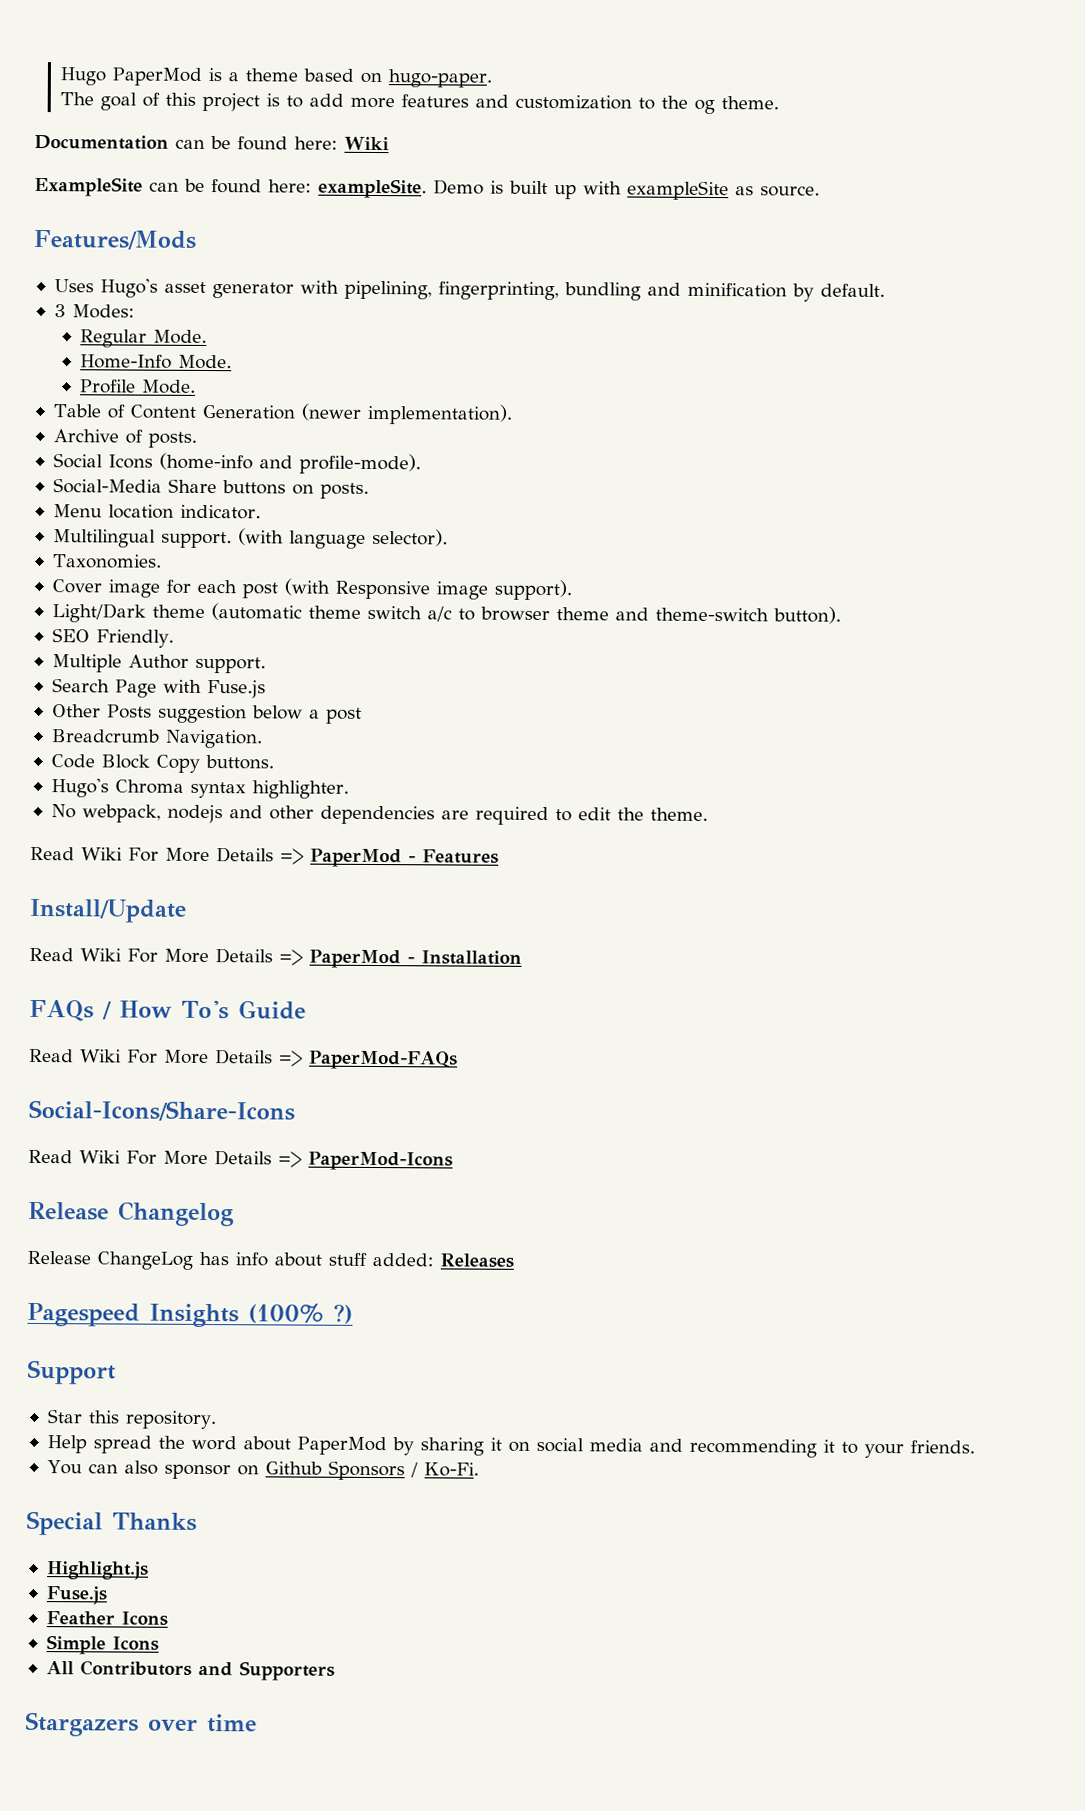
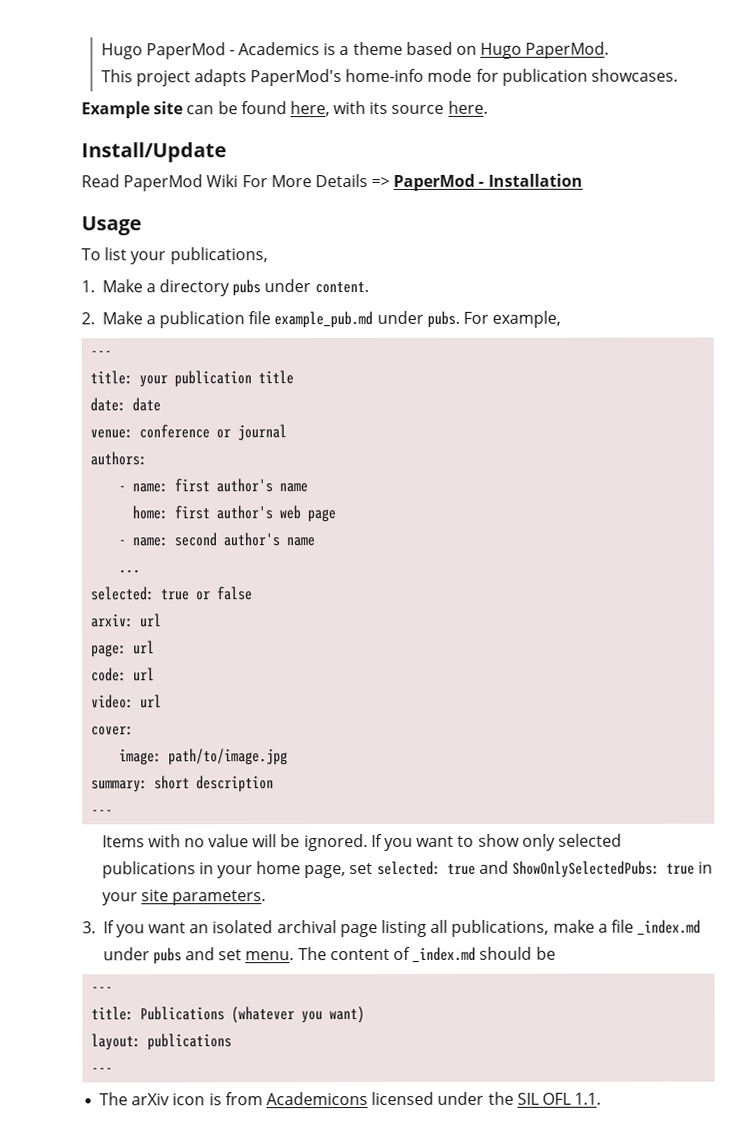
- Hugo PaperMod is a theme based on hugo-paper.
- The goal of this project is to add more features and customization to the og theme.
- Documentation can be found here: Wiki
- ExampleSite can be found here: exampleSite. Demo is built up with exampleSite as source.
- Features/Mods
- Uses Hugo's asset generator with pipelining, fingerprinting, bundling and minification by default.
- 3 Modes:
- Regular Mode.
- Home-Info Mode.
- Profile Mode.
- Table of Content Generation (newer implementation).
- Archive of posts.
- Social Icons (home-info and profile-mode).
- Social-Media Share buttons on posts.
- Menu location indicator.
- Multilingual support. (with language selector).
- Taxonomies.
- Cover image for each post (with Responsive image support).
- Light/Dark theme (automatic theme switch a/c to browser theme and theme-switch button).
- SEO Friendly.
- Multiple Author support.
- Search Page with Fuse.js
- Other Posts suggestion below a post
- Breadcrumb Navigation.
- Code Block Copy buttons.
- Hugo's Chroma syntax highlighter.
- No webpack, nodejs and other dependencies are required to edit the theme.
- Read Wiki For More Details => PaperMod - Features
+ Hugo PaperMod - Academics is a theme based on Hugo PaperMod.
+ This project adapts PaperMod's home-info mode for publication showcases.
+ Example site can be found here, with its source here.
- Read Wiki For More Details => PaperMod - Installation
+ Read PaperMod Wiki For More Details => PaperMod - Installation
- FAQs / How To's Guide
- Read Wiki For More Details => PaperMod-FAQs
- Social-Icons/Share-Icons
- Read Wiki For More Details => PaperMod-Icons
- Release Changelog
- Release ChangeLog has info about stuff added: Releases
- Pagespeed Insights (100% ?)
- Support
- Star this repository.
- Help spread the word about PaperMod by sharing it on social media and recommending it to your friends.
- You can also sponsor on Github Sponsors / Ko-Fi.
- Special Thanks
- Highlight.js
- Fuse.js
- Feather Icons
- Simple Icons
- All Contributors and Supporters
- Stargazers over time
+ Usage
+ To list your publications,
+ 1. Make a directory pubs under content.
+ 2. Make a publication file example_pub.md under pubs. For example,
+ ---
+ title: your publication title
+ date: date
+ venue: conference or journal
+ authors:
+ - name: first author's name
+ home: first author's web page
+ - name: second author's name
+ ...
+ selected: true or false
+ arxiv: url
+ page: url
+ code: url
+ video: url
+ cover:
+ image: path/to/image.jpg
+ summary: short description
+ ---
+ Items with no value will be ignored. If you want to show only selected publications in your home page, set selected: true and ShowOnlySelectedPubs: true in your site parameters.
+ 3. If you want an isolated archival page listing all publications, make a file _index.md under pubs and set menu. The content of _index.md should be
+ ---
+ title: Publications (whatever you want)
+ layout: publications
+ ---
+ The arXiv icon is from Academicons licensed under the SIL OFL 1.1.

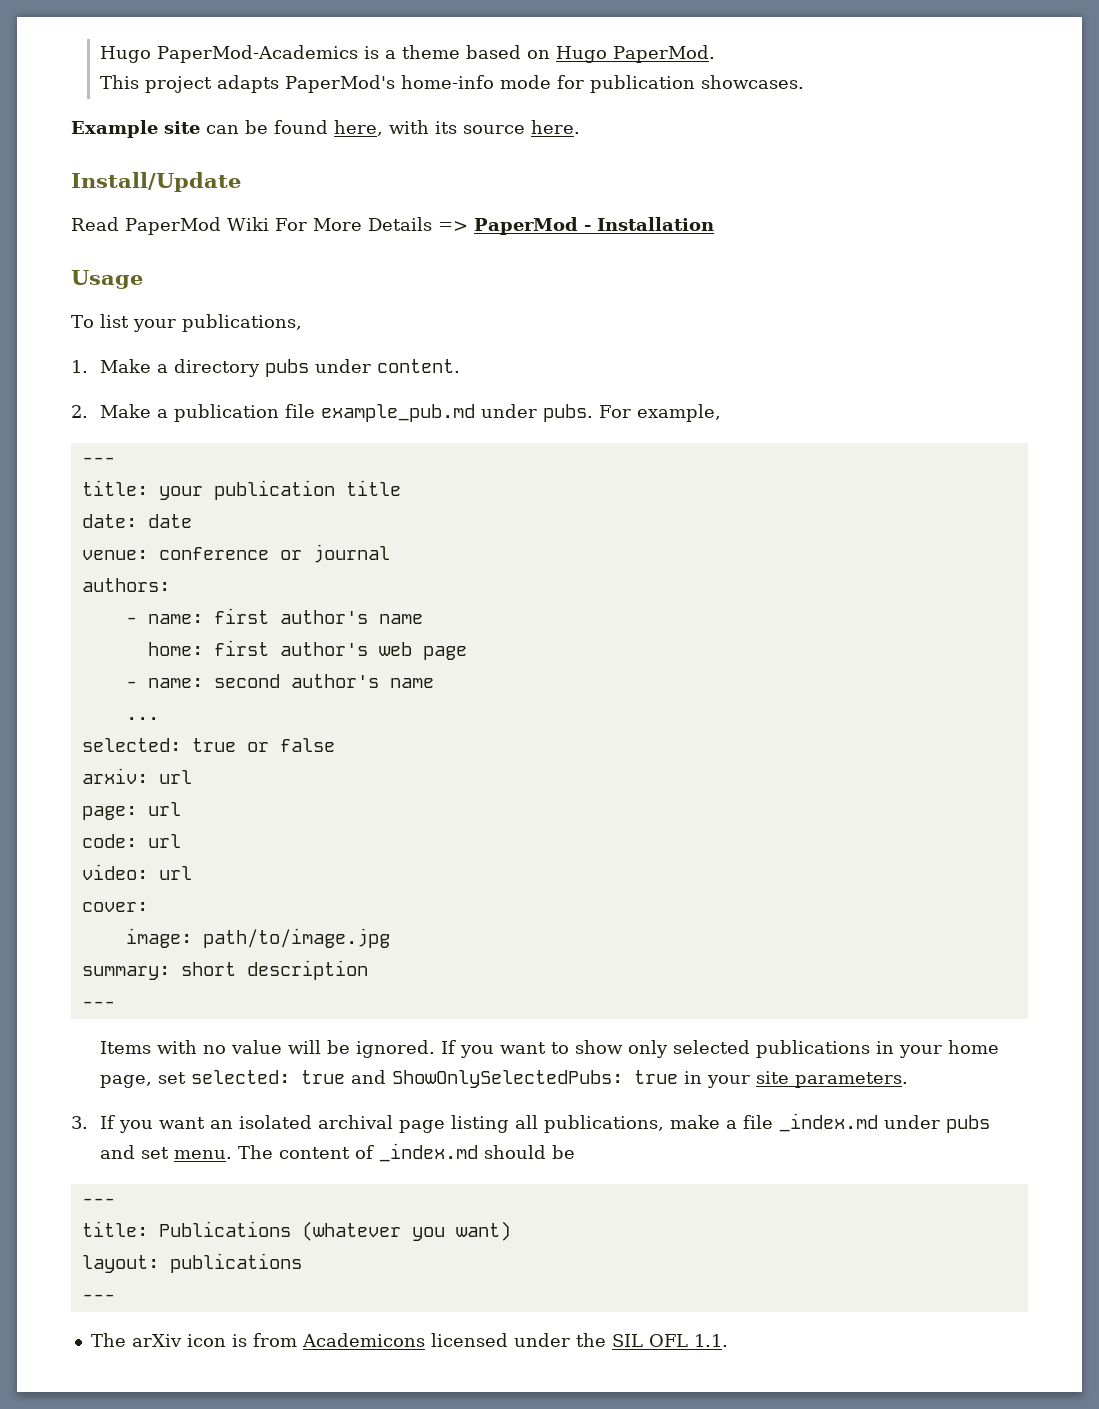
- Hugo PaperMod - Academics is a theme based on Hugo PaperMod.
+ Hugo PaperMod-Academics is a theme based on Hugo PaperMod.

